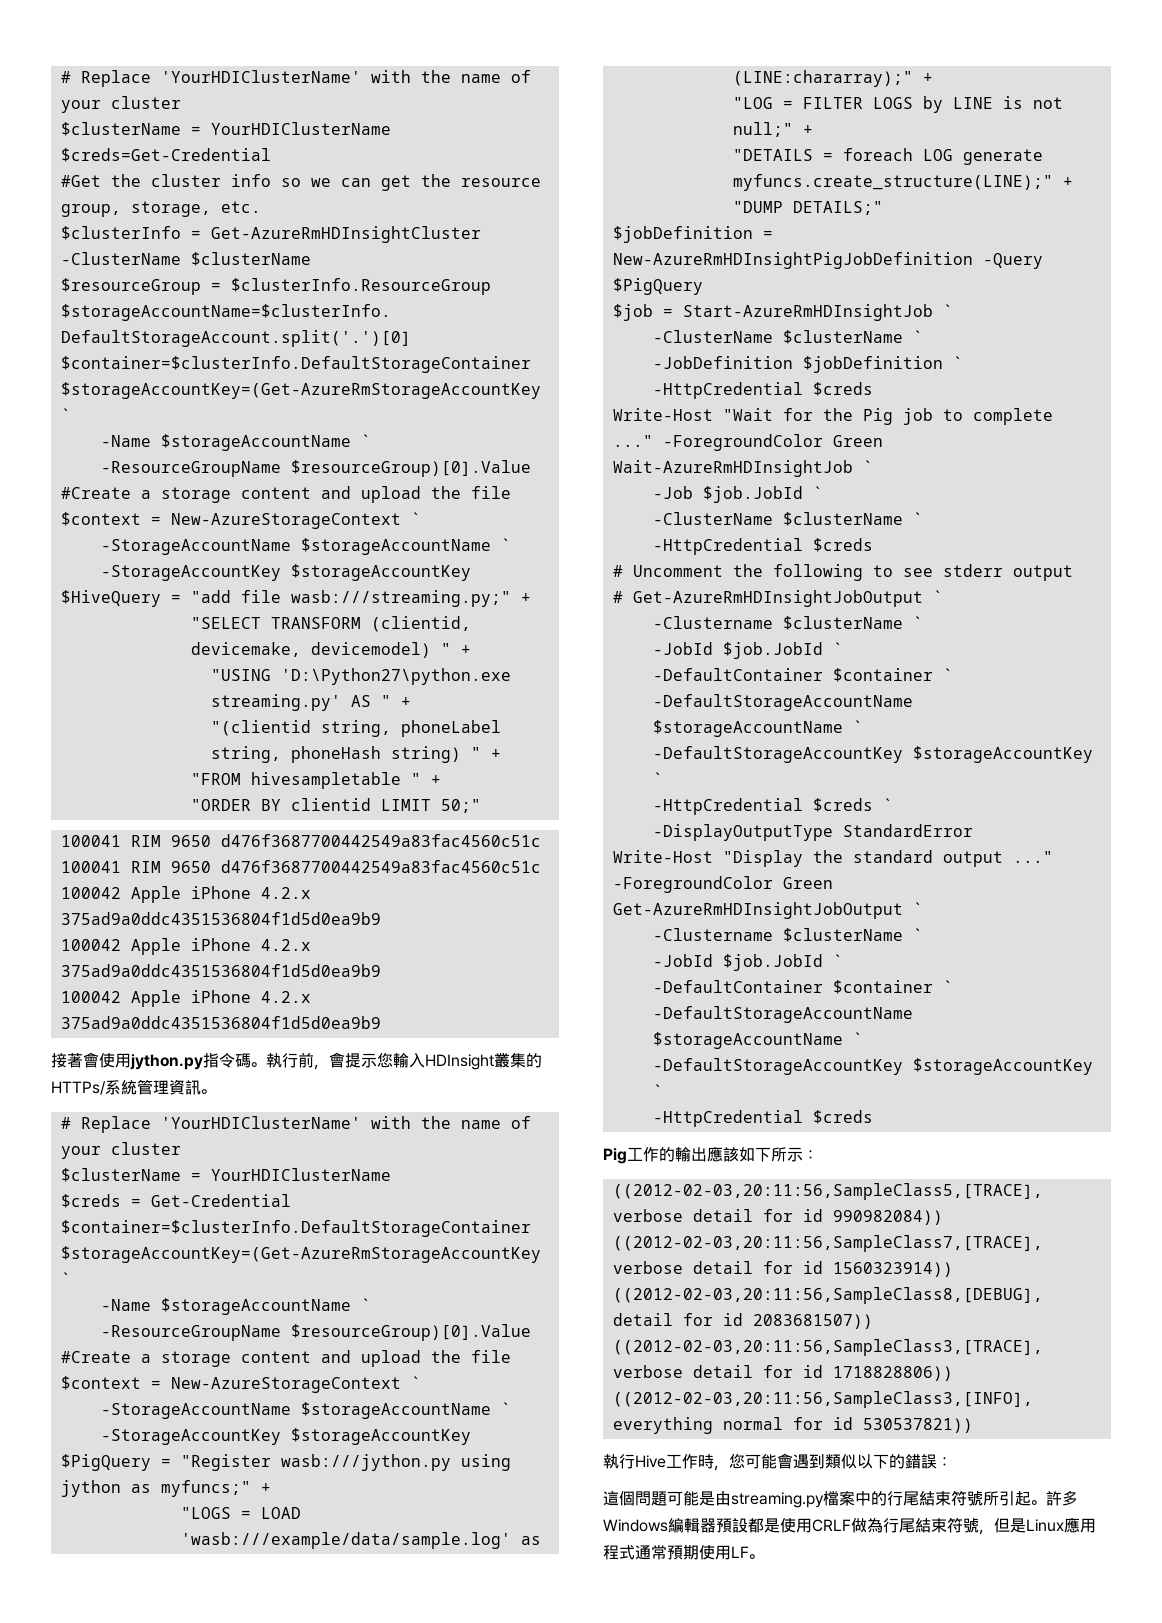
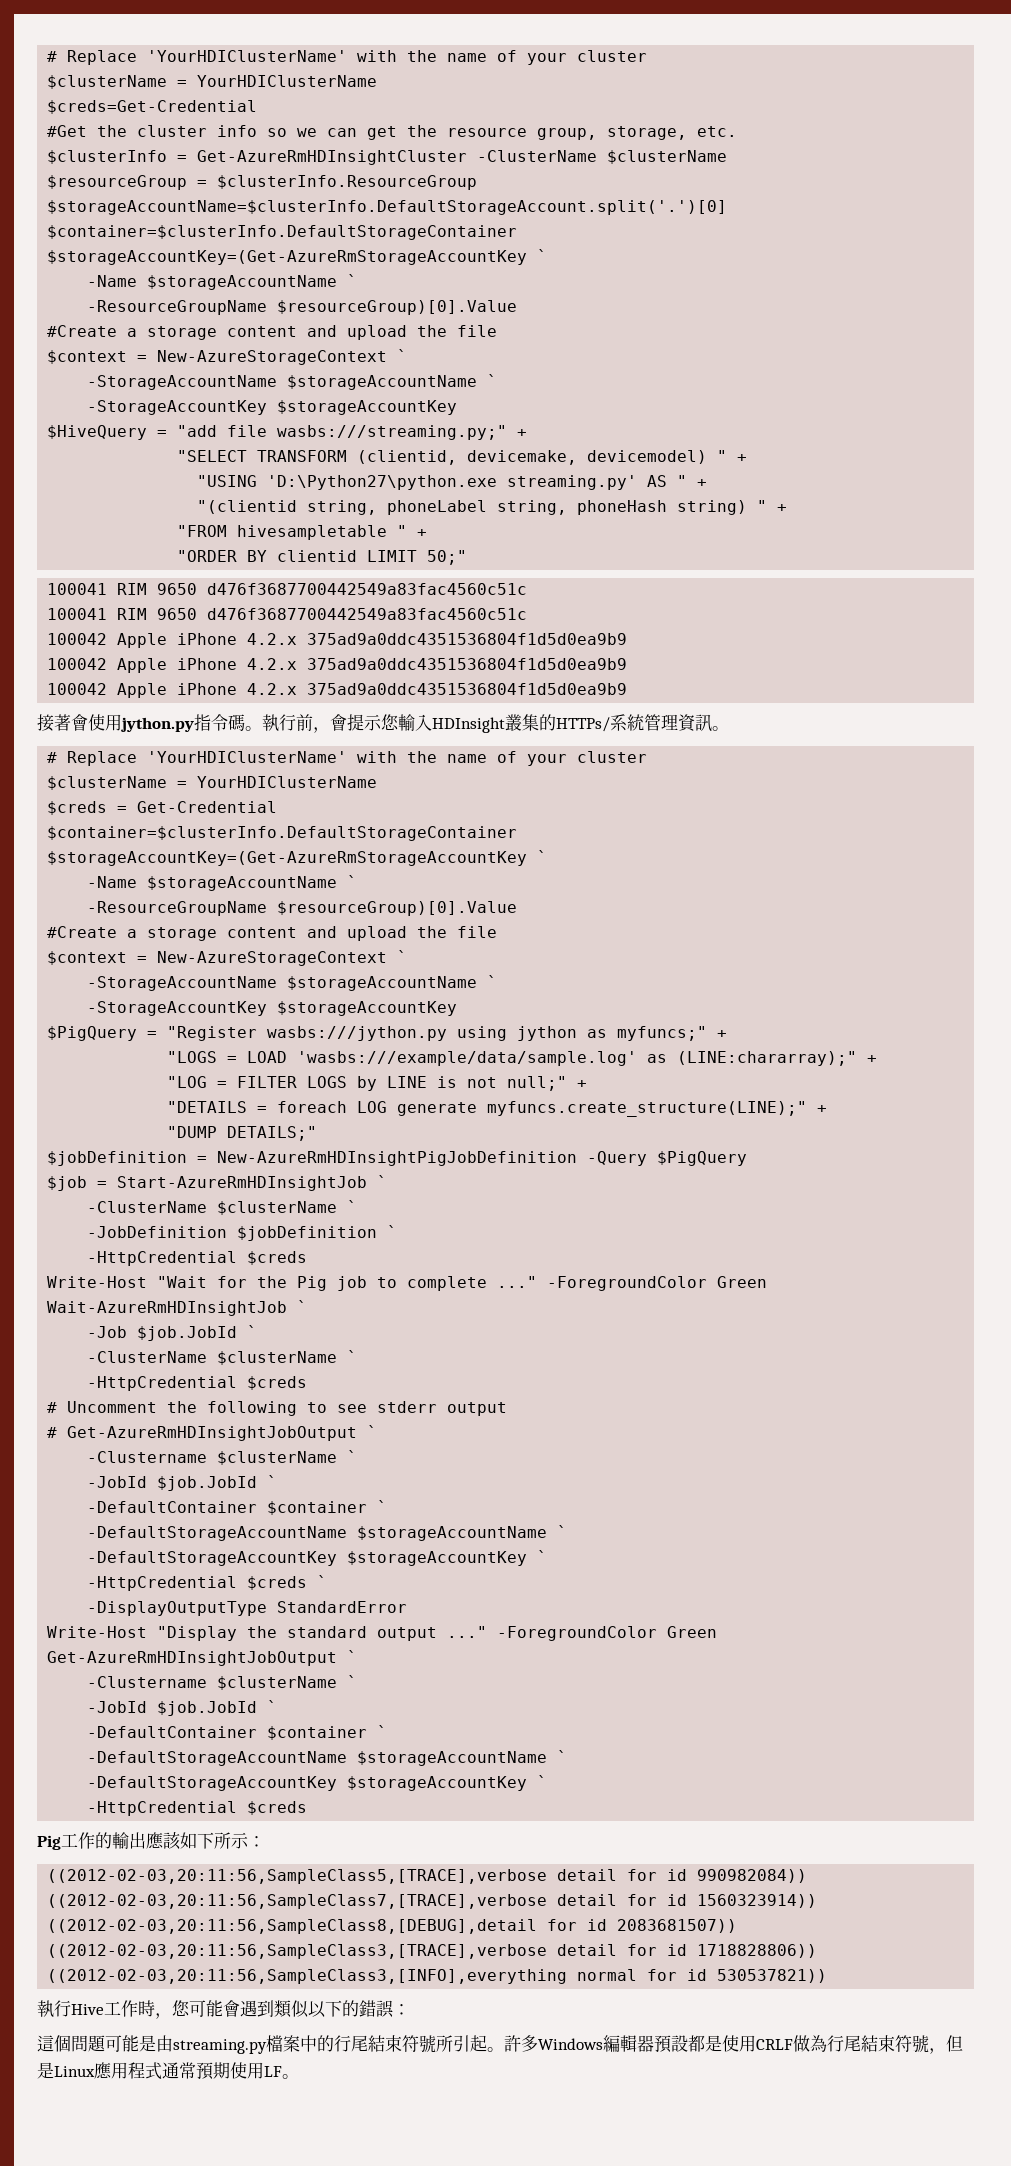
- $HiveQuery = "add file wasb:///streaming.py;" +
+ $HiveQuery = "add file wasbs:///streaming.py;" +
- $PigQuery = "Register wasb:///jython.py using jython as myfuncs;" +
+ $PigQuery = "Register wasbs:///jython.py using jython as myfuncs;" +
- "LOGS = LOAD 'wasb:///example/data/sample.log' as (LINE:chararray);" +
+ "LOGS = LOAD 'wasbs:///example/data/sample.log' as (LINE:chararray);" +

